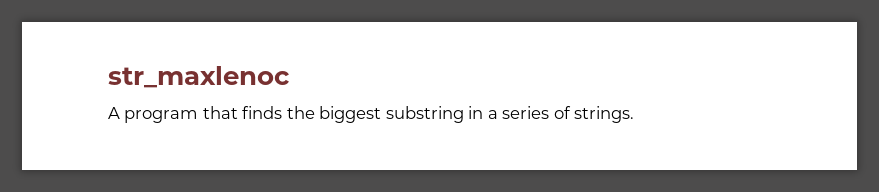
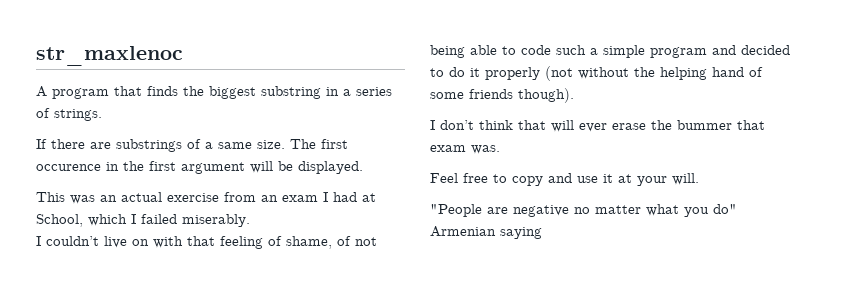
+ If there are substrings of a same size. The first occurence in the first argument will be displayed.
+ This was an actual exercise from an exam I had at School, which I failed miserably.
+ I couldn’t live on with that feeling of shame, of not being able to code such a simple program and decided to do it properly (not without the helping hand of some friends though).
+ I don’t think that will ever erase the bummer that exam was.
+ Feel free to copy and use it at your will.
+ "People are negative no matter what you do" Armenian saying

